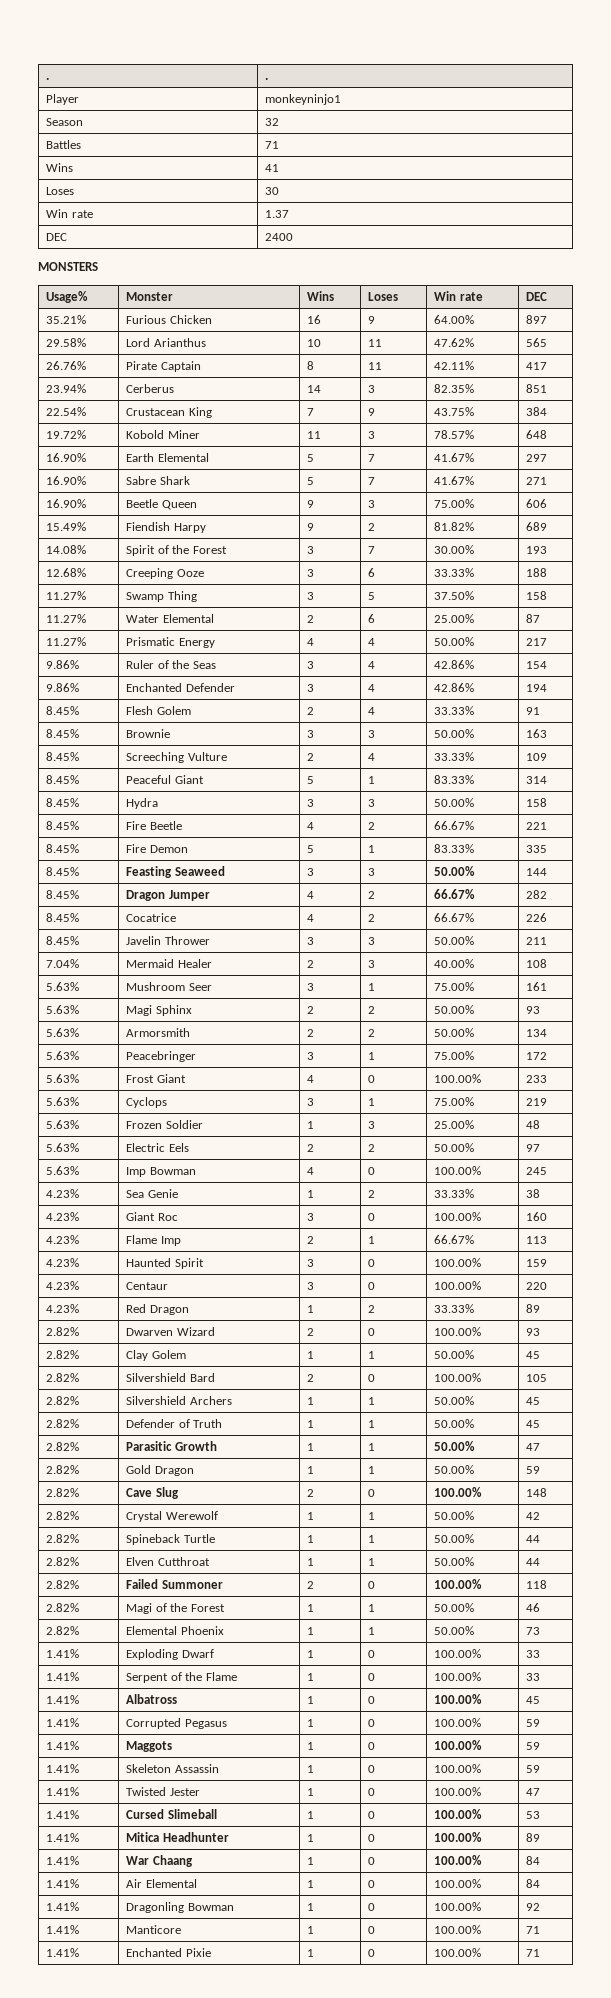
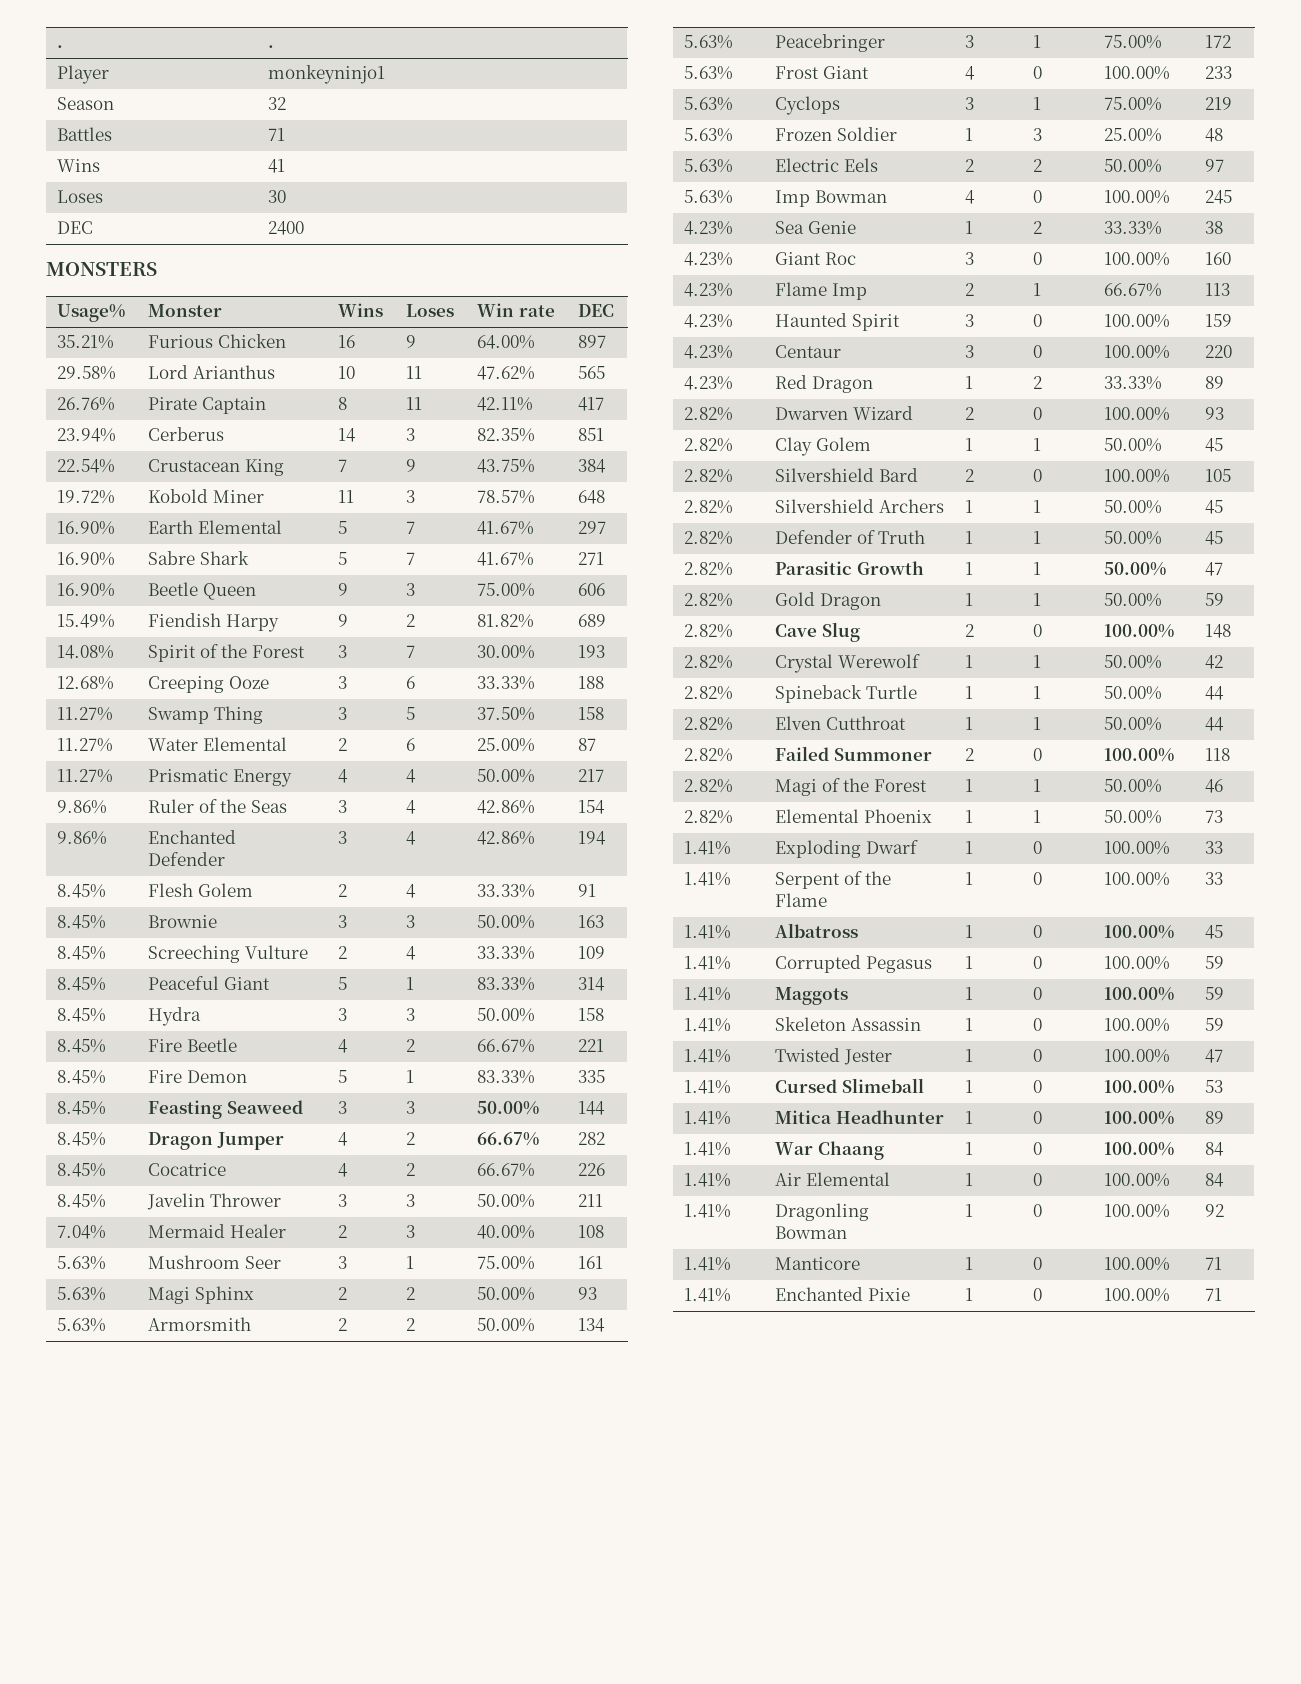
- Win rate | 1.37

